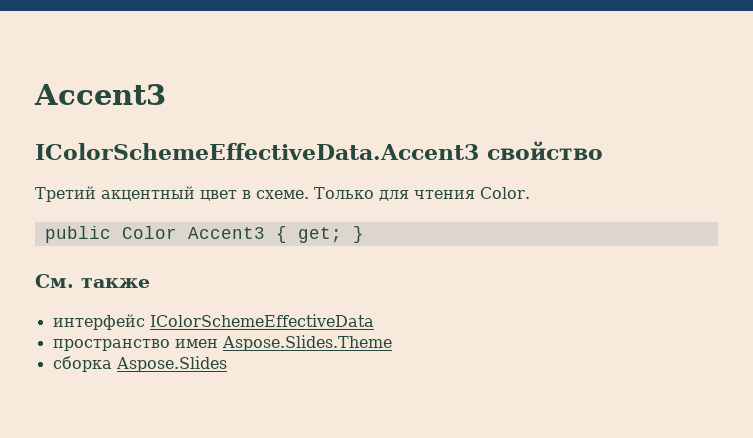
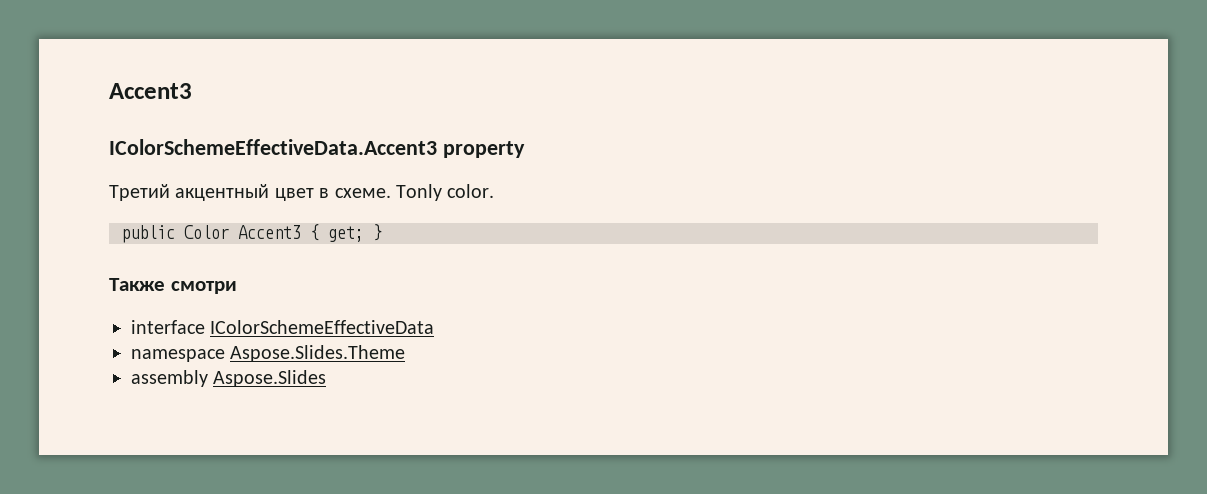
- IColorSchemeEffectiveData.Accent3 свойство
+ IColorSchemeEffectiveData.Accent3 property
- Только для чтения Color.
+ Тonly color.
- См. также
- интерфейс IColorSchemeEffectiveData
+ Также смотри
+ interface IColorSchemeEffectiveData
- пространство имен Aspose.Slides.Theme
+ namespace Aspose.Slides.Theme
- сборка Aspose.Slides
+ assembly Aspose.Slides

